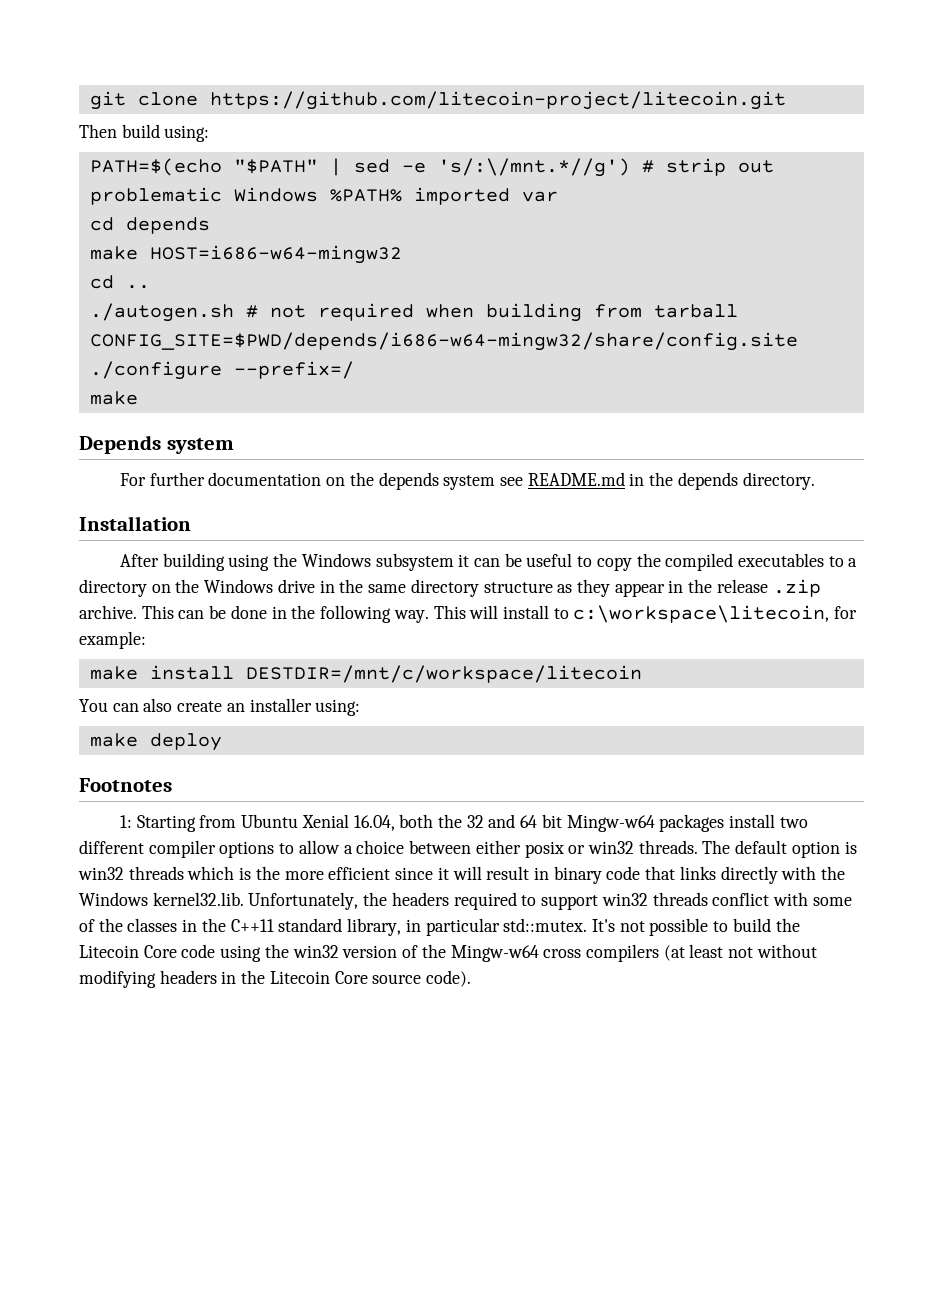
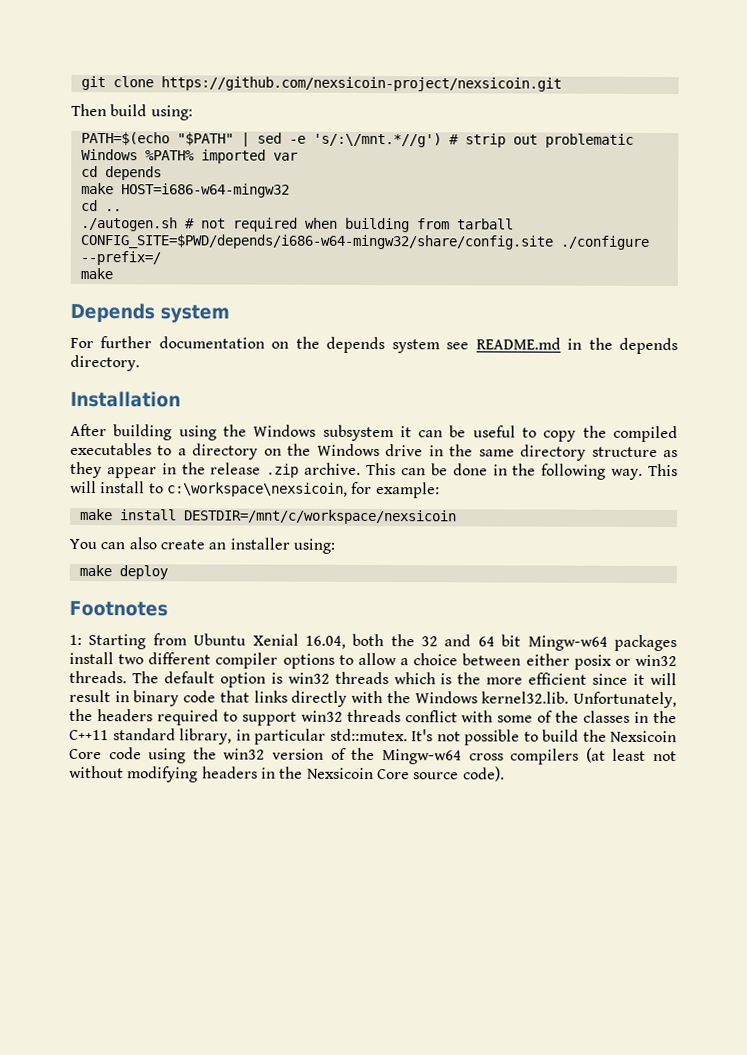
- git clone https://github.com/litecoin-project/litecoin.git
+ git clone https://github.com/nexsicoin-project/nexsicoin.git
- This will install to c:\workspace\litecoin, for example:
+ This will install to c:\workspace\nexsicoin, for example:
- make install DESTDIR=/mnt/c/workspace/litecoin
+ make install DESTDIR=/mnt/c/workspace/nexsicoin
- It's not possible to build the Litecoin Core code using the win32 version of the Mingw-w64 cross compilers (at least not without modifying headers in the Litecoin Core source code).
+ It's not possible to build the Nexsicoin Core code using the win32 version of the Mingw-w64 cross compilers (at least not without modifying headers in the Nexsicoin Core source code).

